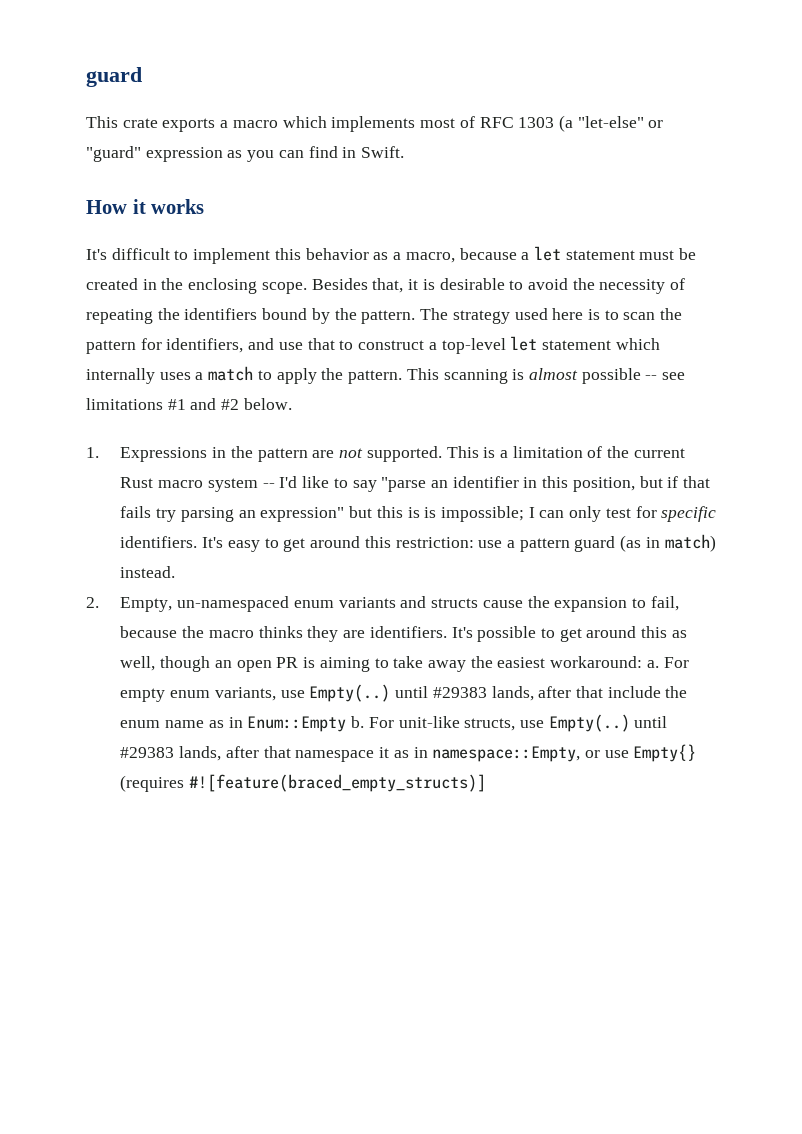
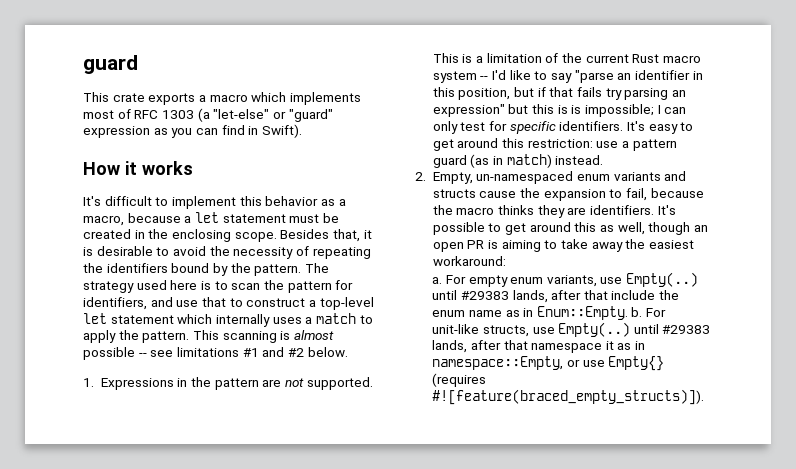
- This crate exports a macro which implements most of RFC 1303 (a "let-else" or "guard" expression as you can find in Swift.
+ This crate exports a macro which implements most of RFC 1303 (a "let-else" or "guard" expression as you can find in Swift).
- It's possible to get around this as well, though an open PR is aiming to take away the easiest workaround: a.
+ It's possible to get around this as well, though an open PR is aiming to take away the easiest workaround:
+ a.
- For empty enum variants, use Empty(..) until #29383 lands, after that include the enum name as in Enum::Empty b.
+ For empty enum variants, use Empty(..) until #29383 lands, after that include the enum name as in Enum::Empty. b.
- For unit-like structs, use Empty(..) until #29383 lands, after that namespace it as in namespace::Empty, or use Empty{} (requires #![feature(braced_empty_structs)]
+ For unit-like structs, use Empty(..) until #29383 lands, after that namespace it as in namespace::Empty, or use Empty{} (requires #![feature(braced_empty_structs)]).

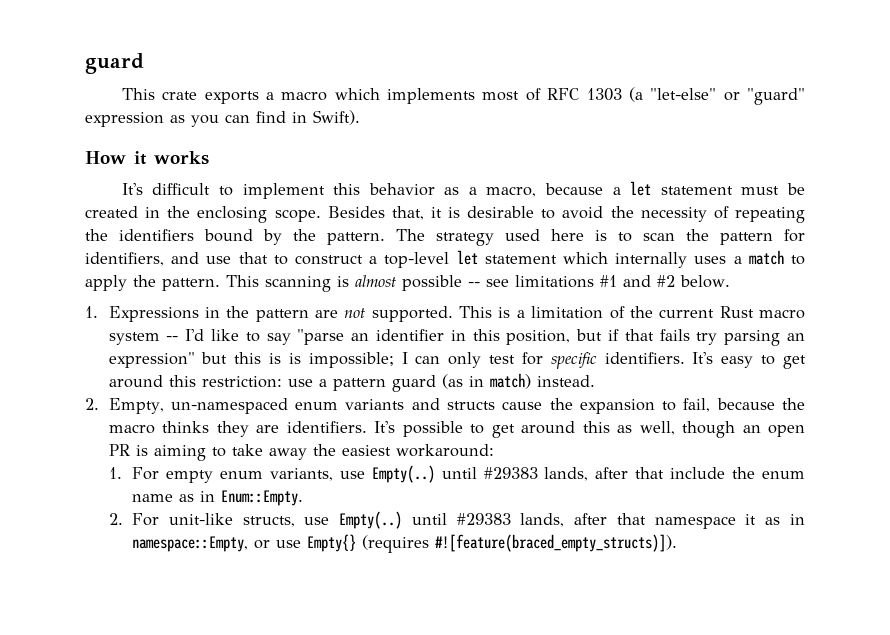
- a. For empty enum variants, use Empty(..) until #29383 lands, after that include the enum name as in Enum::Empty. b. For unit-like structs, use Empty(..) until #29383 lands, after that namespace it as in namespace::Empty, or use Empty{} (requires #![feature(braced_empty_structs)]).
+ 1. For empty enum variants, use Empty(..) until #29383 lands, after that include the enum name as in Enum::Empty.
+ 2. For unit-like structs, use Empty(..) until #29383 lands, after that namespace it as in namespace::Empty, or use Empty{} (requires #![feature(braced_empty_structs)]).

